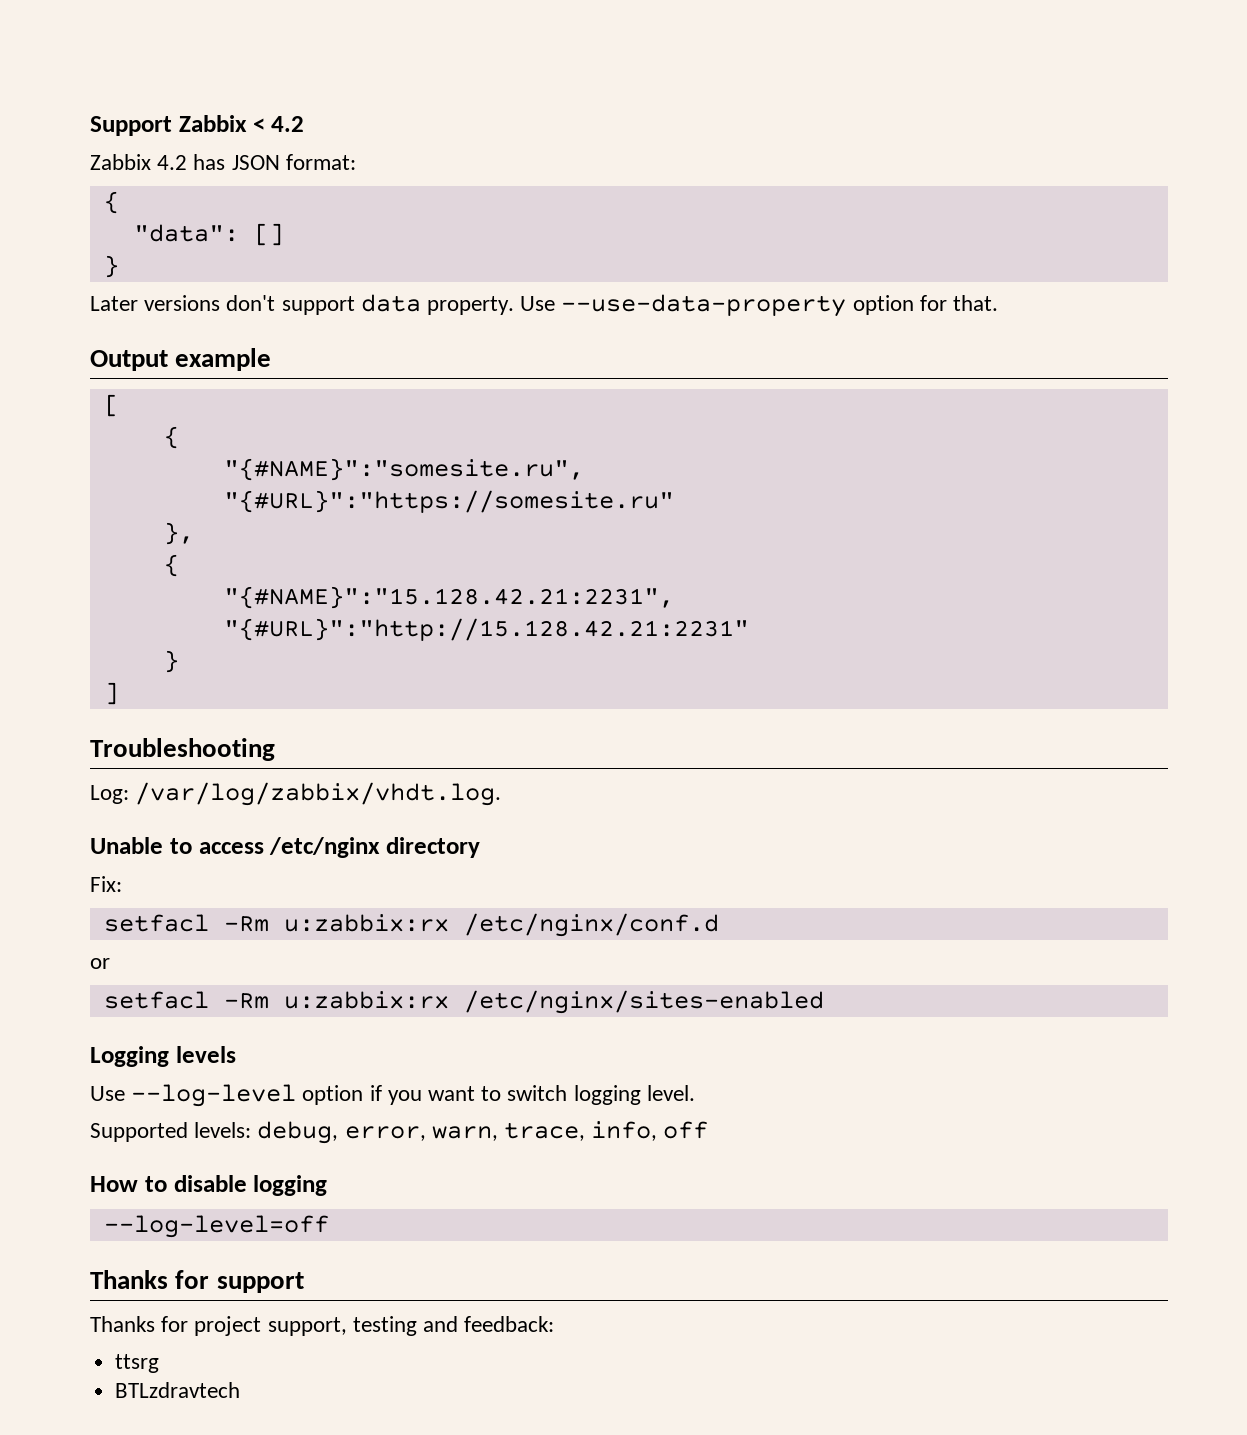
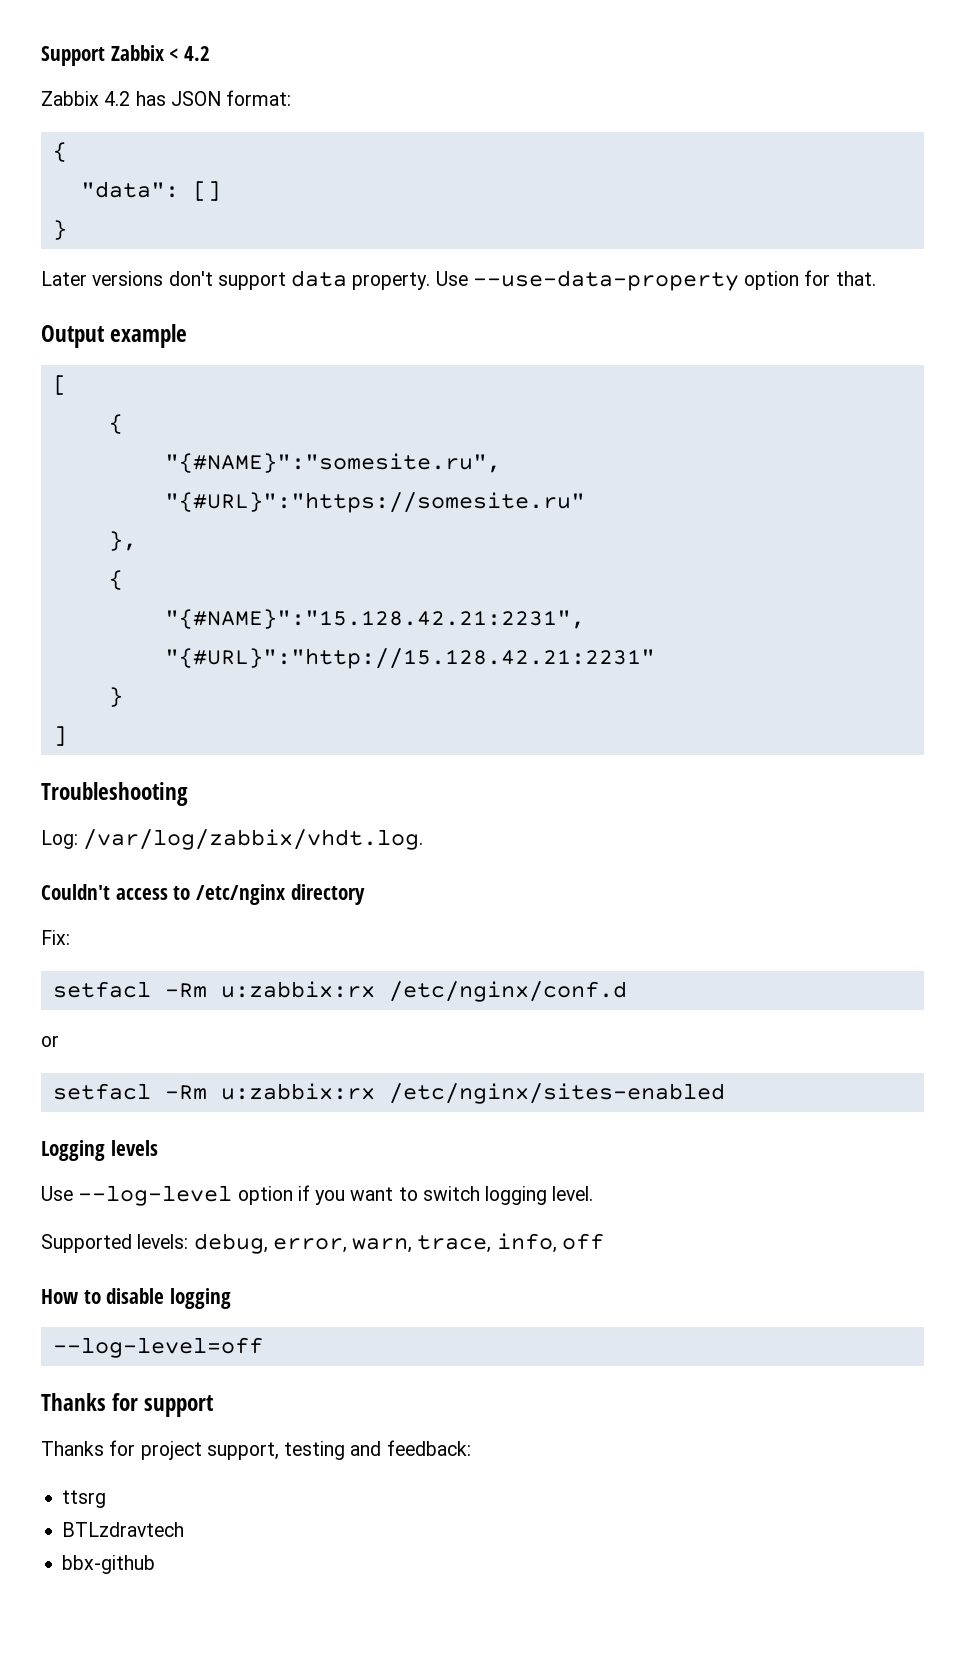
- Unable to access /etc/nginx directory
+ Couldn't access to /etc/nginx directory
+ bbx-github

